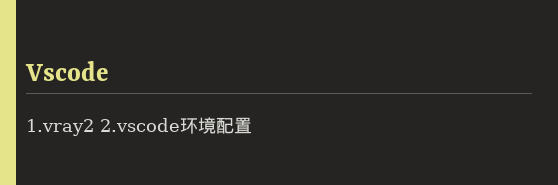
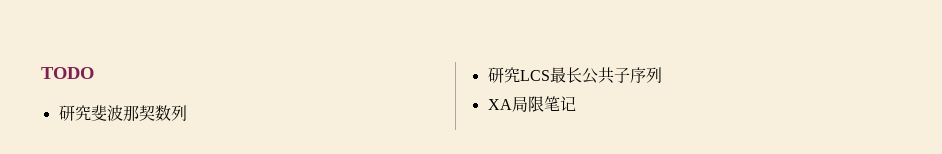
- Vscode
- 1.vray2 2.vscode环境配置
+ TODO
+ 研究斐波那契数列
+ 研究LCS最长公共子序列
+ XA局限笔记

